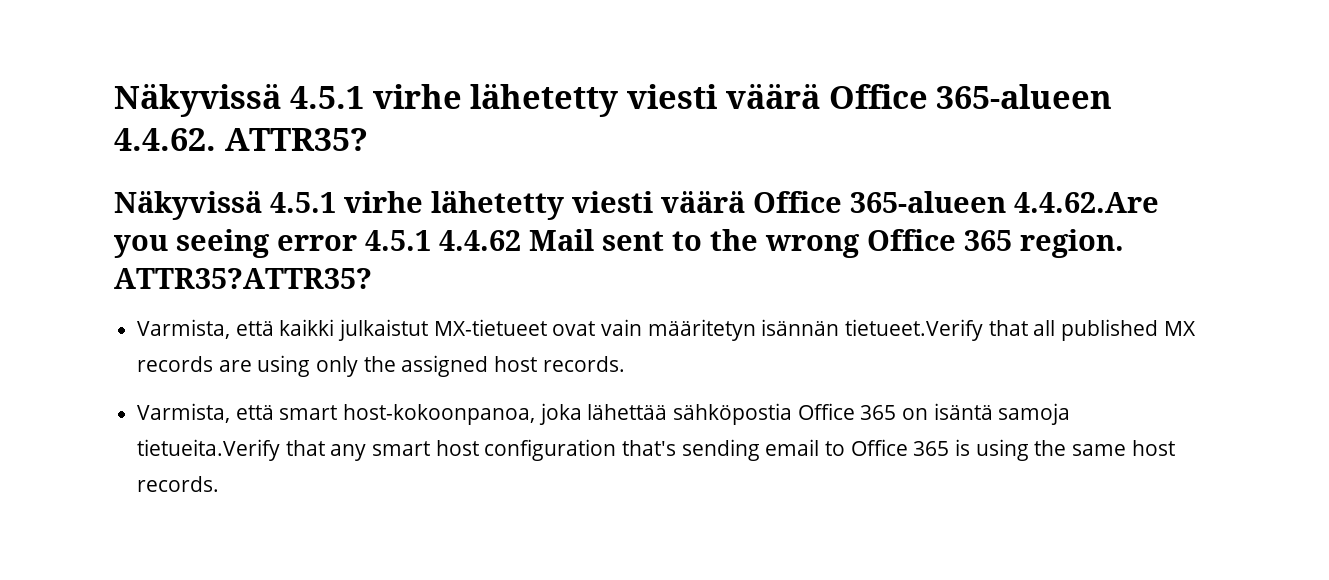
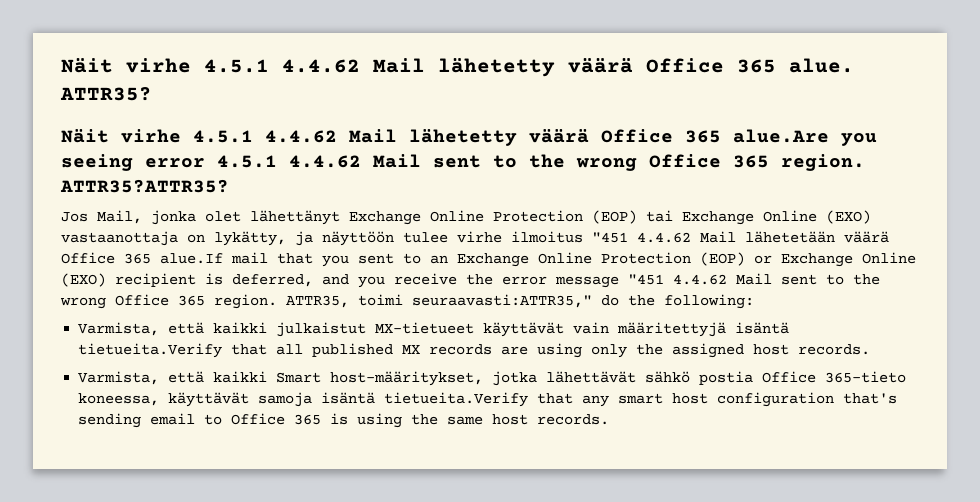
- Näkyvissä 4.5.1 virhe lähetetty viesti väärä Office 365-alueen 4.4.62. ATTR35?
- Näkyvissä 4.5.1 virhe lähetetty viesti väärä Office 365-alueen 4.4.62.Are you seeing error 4.5.1 4.4.62 Mail sent to the wrong Office 365 region.
+ Näit virhe 4.5.1 4.4.62 Mail lähetetty väärä Office 365 alue. ATTR35?
+ Näit virhe 4.5.1 4.4.62 Mail lähetetty väärä Office 365 alue.Are you seeing error 4.5.1 4.4.62 Mail sent to the wrong Office 365 region.
+ Jos Mail, jonka olet lähettänyt Exchange Online Protection (EOP) tai Exchange Online (EXO) vastaanottaja on lykätty, ja näyttöön tulee virhe ilmoitus "451 4.4.62 Mail lähetetään väärä Office 365 alue.If mail that you sent to an Exchange Online Protection (EOP) or Exchange Online (EXO) recipient is deferred, and you receive the error message "451 4.4.62 Mail sent to the wrong Office 365 region. ATTR35, toimi seuraavasti:ATTR35," do the following:
- Varmista, että kaikki julkaistut MX-tietueet ovat vain määritetyn isännän tietueet.Verify that all published MX records are using only the assigned host records.
+ Varmista, että kaikki julkaistut MX-tietueet käyttävät vain määritettyjä isäntä tietueita.Verify that all published MX records are using only the assigned host records.
- Varmista, että smart host-kokoonpanoa, joka lähettää sähköpostia Office 365 on isäntä samoja tietueita.Verify that any smart host configuration that's sending email to Office 365 is using the same host records.
+ Varmista, että kaikki Smart host-määritykset, jotka lähettävät sähkö postia Office 365-tieto koneessa, käyttävät samoja isäntä tietueita.Verify that any smart host configuration that's sending email to Office 365 is using the same host records.

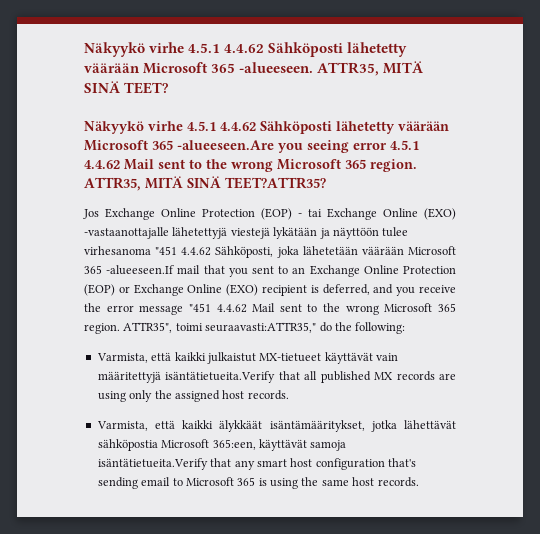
- Näit virhe 4.5.1 4.4.62 Mail lähetetty väärä Office 365 alue. ATTR35?
- Näit virhe 4.5.1 4.4.62 Mail lähetetty väärä Office 365 alue.Are you seeing error 4.5.1 4.4.62 Mail sent to the wrong Office 365 region. ATTR35?ATTR35?
- Jos Mail, jonka olet lähettänyt Exchange Online Protection (EOP) tai Exchange Online (EXO) vastaanottaja on lykätty, ja näyttöön tulee virhe ilmoitus "451 4.4.62 Mail lähetetään väärä Office 365 alue.If mail that you sent to an Exchange Online Protection (EOP) or Exchange Online (EXO) recipient is deferred, and you receive the error message "451 4.4.62 Mail sent to the wrong Office 365 region. ATTR35, toimi seuraavasti:ATTR35," do the following:
+ Näkyykö virhe 4.5.1 4.4.62 Sähköposti lähetetty väärään Microsoft 365 -alueeseen. ATTR35, MITÄ SINÄ TEET?
+ Näkyykö virhe 4.5.1 4.4.62 Sähköposti lähetetty väärään Microsoft 365 -alueeseen.Are you seeing error 4.5.1 4.4.62 Mail sent to the wrong Microsoft 365 region. ATTR35, MITÄ SINÄ TEET?ATTR35?
+ Jos Exchange Online Protection (EOP) - tai Exchange Online (EXO) -vastaanottajalle lähetettyjä viestejä lykätään ja näyttöön tulee virhesanoma "451 4.4.62 Sähköposti, joka lähetetään väärään Microsoft 365 -alueeseen.If mail that you sent to an Exchange Online Protection (EOP) or Exchange Online (EXO) recipient is deferred, and you receive the error message "451 4.4.62 Mail sent to the wrong Microsoft 365 region. ATTR35", toimi seuraavasti:ATTR35," do the following:
- Varmista, että kaikki julkaistut MX-tietueet käyttävät vain määritettyjä isäntä tietueita.Verify that all published MX records are using only the assigned host records.
+ Varmista, että kaikki julkaistut MX-tietueet käyttävät vain määritettyjä isäntätietueita.Verify that all published MX records are using only the assigned host records.
- Varmista, että kaikki Smart host-määritykset, jotka lähettävät sähkö postia Office 365-tieto koneessa, käyttävät samoja isäntä tietueita.Verify that any smart host configuration that's sending email to Office 365 is using the same host records.
+ Varmista, että kaikki älykkäät isäntämääritykset, jotka lähettävät sähköpostia Microsoft 365:een, käyttävät samoja isäntätietueita.Verify that any smart host configuration that's sending email to Microsoft 365 is using the same host records.

